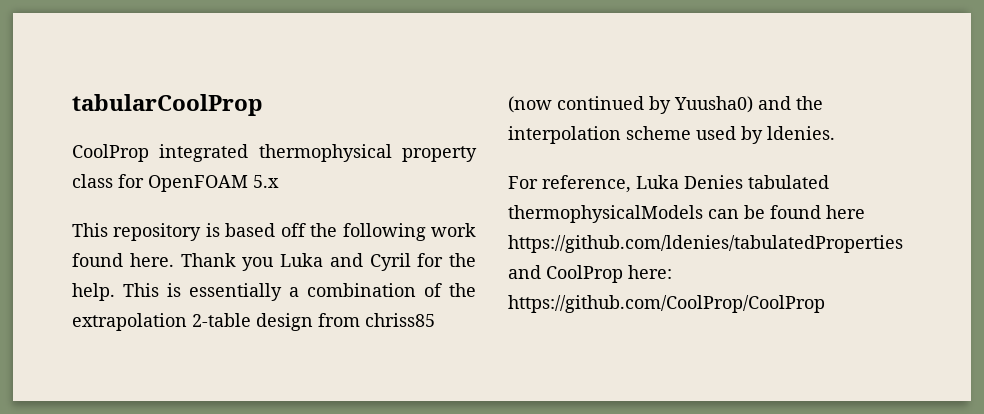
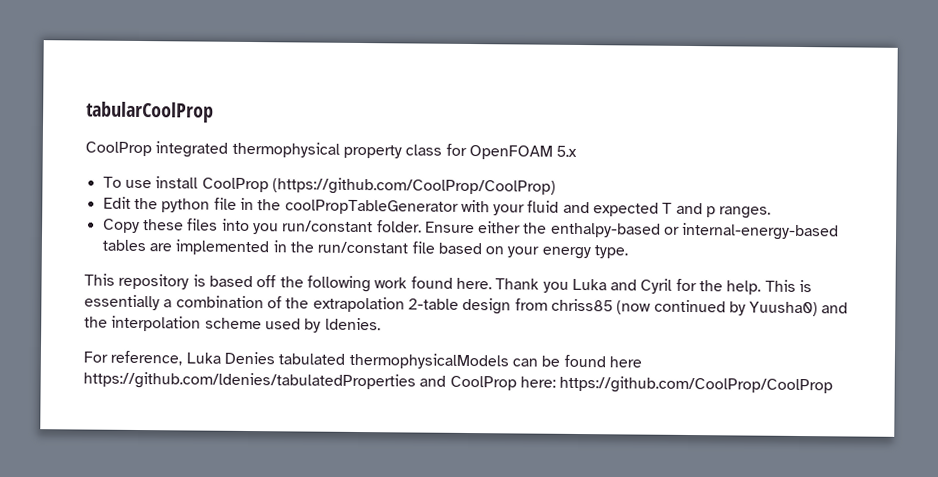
+ To use install CoolProp (https://github.com/CoolProp/CoolProp)
+ Edit the python file in the coolPropTableGenerator with your fluid and expected T and p ranges.
+ Copy these files into you run/constant folder. Ensure either the enthalpy-based or internal-energy-based tables are implemented in the run/constant file based on your energy type.

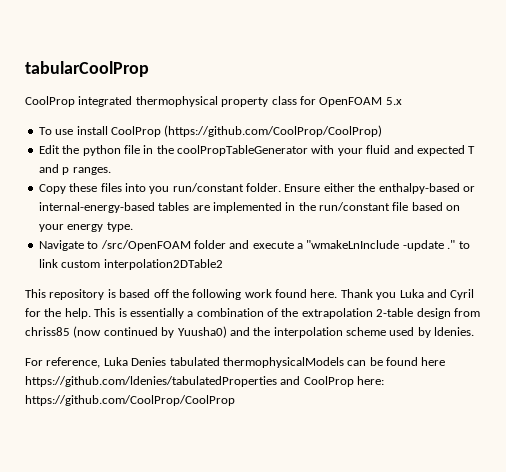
+ Navigate to /src/OpenFOAM folder and execute a "wmakeLnInclude -update ." to link custom interpolation2DTable2

